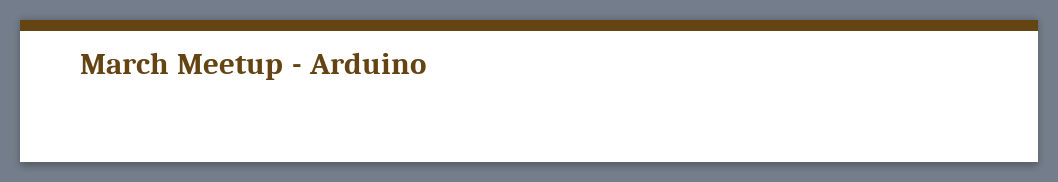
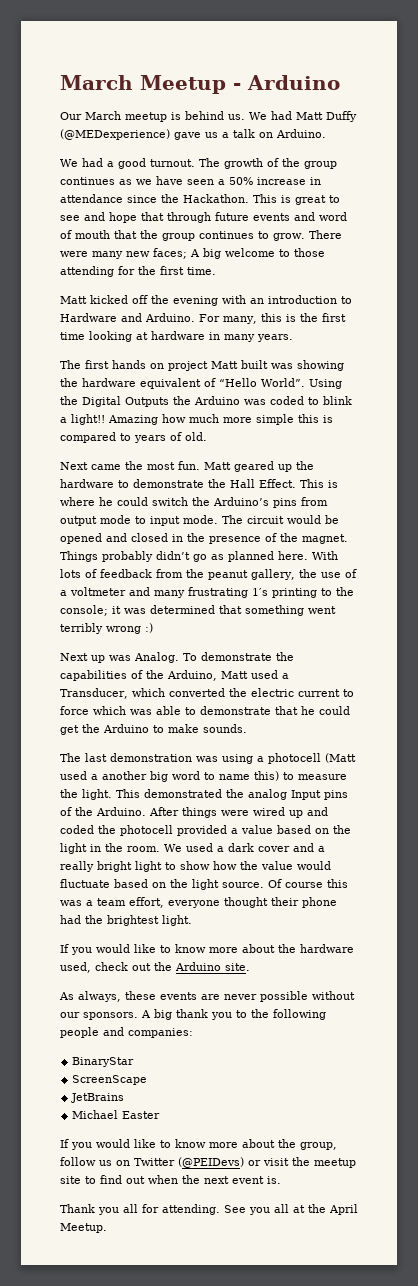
+ Our March meetup is behind us. We had Matt Duffy (@MEDexperience) gave us a talk on Arduino.
+ We had a good turnout. The growth of the group continues as we have seen a 50% increase in attendance since the Hackathon. This is great to see and hope that through future events and word of mouth that the group continues to grow. There were many new faces; A big welcome to those attending for the first time.
+ Matt kicked off the evening with an introduction to Hardware and Arduino. For many, this is the first time looking at hardware in many years.
+ The first hands on project Matt built was showing the hardware equivalent of “Hello World”. Using the Digital Outputs the Arduino was coded to blink a light!! Amazing how much more simple this is compared to years of old.
+ Next came the most fun. Matt geared up the hardware to demonstrate the Hall Effect. This is where he could switch the Arduino’s pins from output mode to input mode. The circuit would be opened and closed in the presence of the magnet. Things probably didn’t go as planned here. With lots of feedback from the peanut gallery, the use of a voltmeter and many frustrating 1′s printing to the console; it was determined that something went terribly wrong :)
+ Next up was Analog. To demonstrate the capabilities of the Arduino, Matt used a Transducer, which converted the electric current to force which was able to demonstrate that he could get the Arduino to make sounds.
+ The last demonstration was using a photocell (Matt used a another big word to name this) to measure the light. This demonstrated the analog Input pins of the Arduino. After things were wired up and coded the photocell provided a value based on the light in the room. We used a dark cover and a really bright light to show how the value would fluctuate based on the light source. Of course this was a team effort, everyone thought their phone had the brightest light.
+ If you would like to know more about the hardware used, check out the Arduino site.
+ As always, these events are never possible without our sponsors. A big thank you to the following people and companies:
+ BinaryStar
+ ScreenScape
+ JetBrains
+ Michael Easter
+ If you would like to know more about the group, follow us on Twitter (@PEIDevs) or visit the meetup site to find out when the next event is.
+ Thank you all for attending. See you all at the April Meetup.

